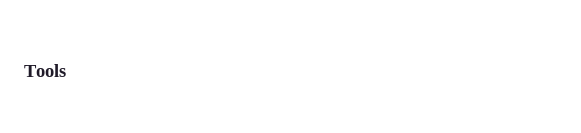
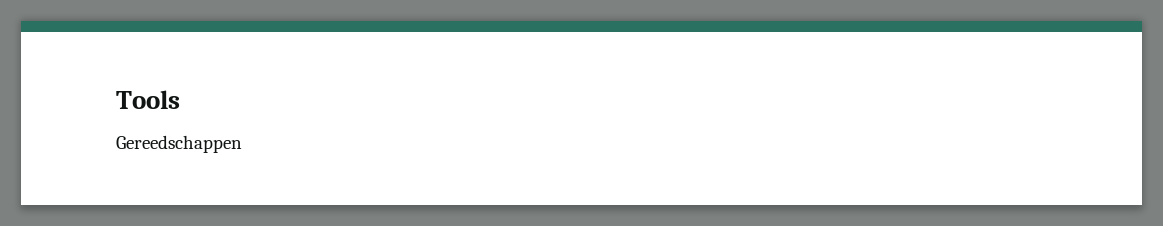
+ Gereedschappen

